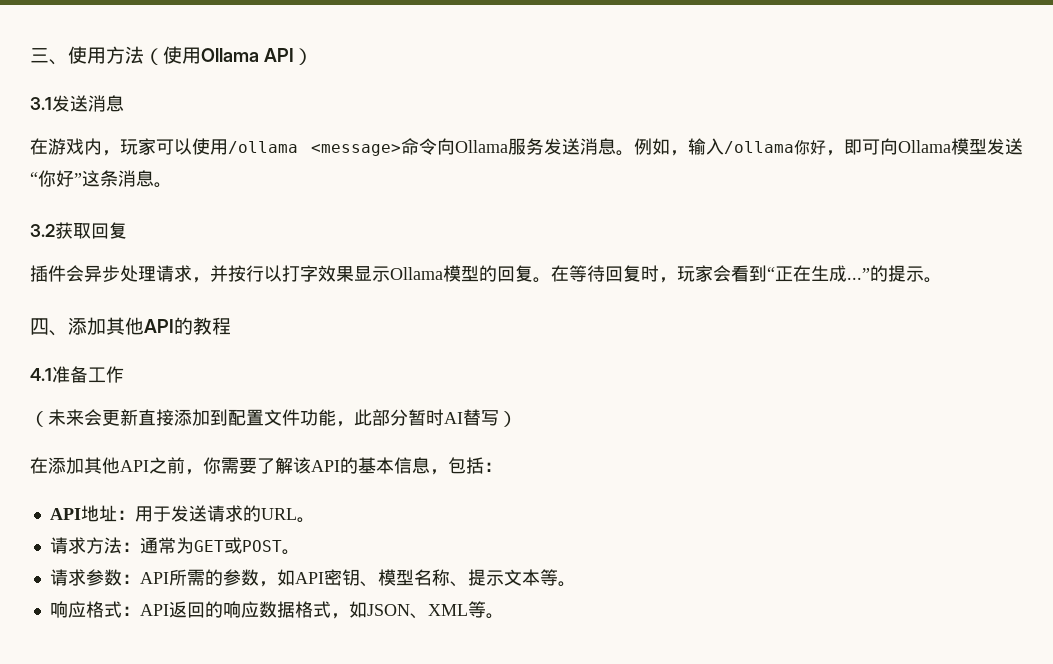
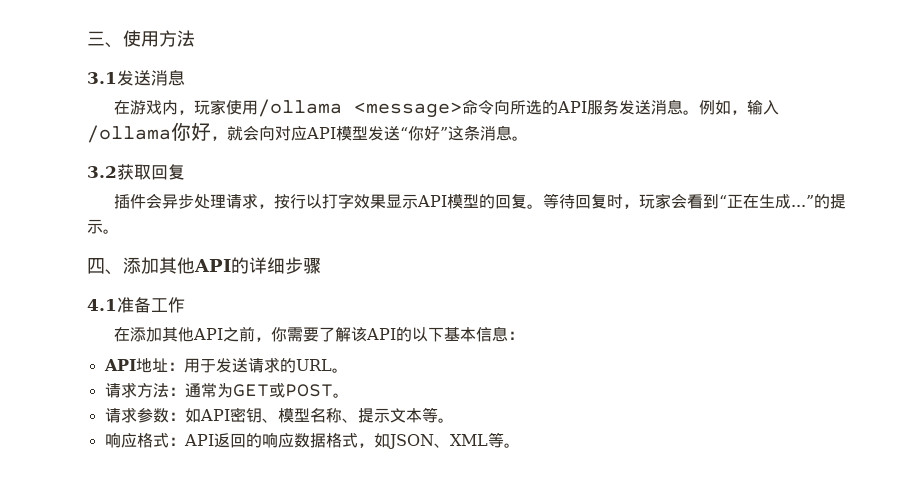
- 三、使用方法（使用Ollama API）
+ 三、使用方法
- 在游戏内，玩家可以使用/ollama <message>命令向Ollama服务发送消息。
+ 在游戏内，玩家使用/ollama <message>命令向所选的API服务发送消息。
- 例如，输入/ollama你好，即可向Ollama模型发送“你好”这条消息。
+ 例如，输入/ollama你好，就会向对应API模型发送“你好”这条消息。
- 插件会异步处理请求，并按行以打字效果显示Ollama模型的回复。
+ 插件会异步处理请求，按行以打字效果显示API模型的回复。
- 在等待回复时，玩家会看到“正在生成...”
+ 等待回复时，玩家会看到“正在生成...”
- 四、添加其他API的教程
+ 四、添加其他API的详细步骤
- （未来会更新直接添加到配置文件功能，此部分暂时AI替写）
- 在添加其他API之前，你需要了解该API的基本信息，包括：
+ 在添加其他API之前，你需要了解该API的以下基本信息：
- 请求参数：API所需的参数，如API密钥、模型名称、提示文本等。
+ 请求参数：如API密钥、模型名称、提示文本等。

